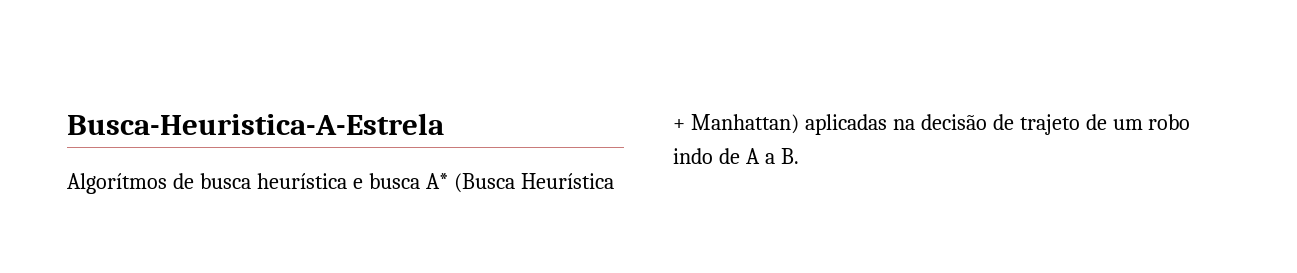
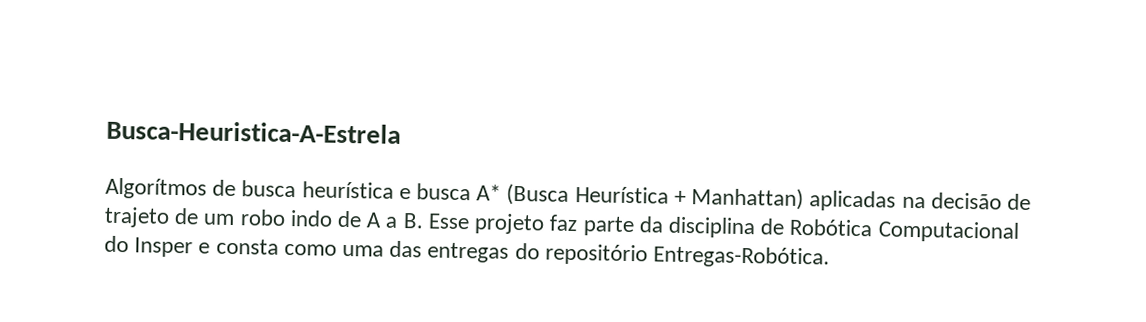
- Algorítmos de busca heurística e busca A* (Busca Heurística + Manhattan) aplicadas na decisão de trajeto de um robo indo de A a B.
+ Algorítmos de busca heurística e busca A* (Busca Heurística + Manhattan) aplicadas na decisão de trajeto de um robo indo de A a B. Esse projeto faz parte da disciplina de Robótica Computacional do Insper e consta como uma das entregas do repositório Entregas-Robótica.

